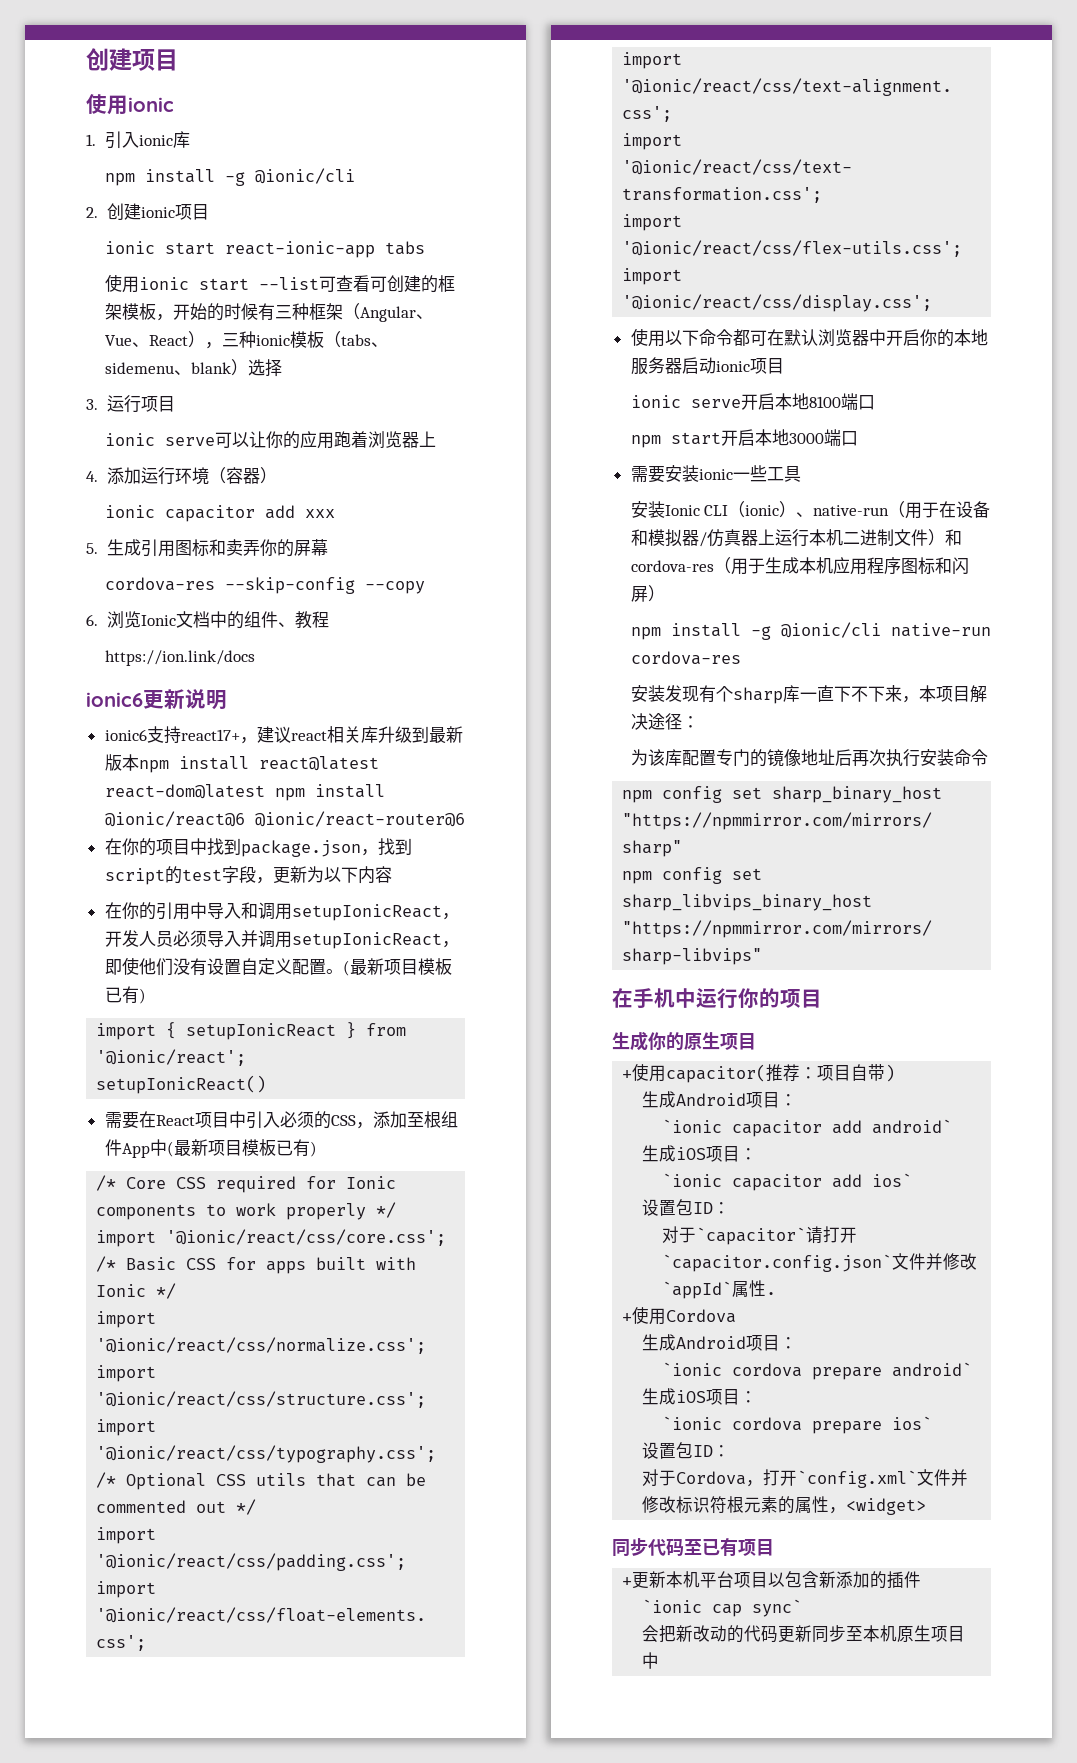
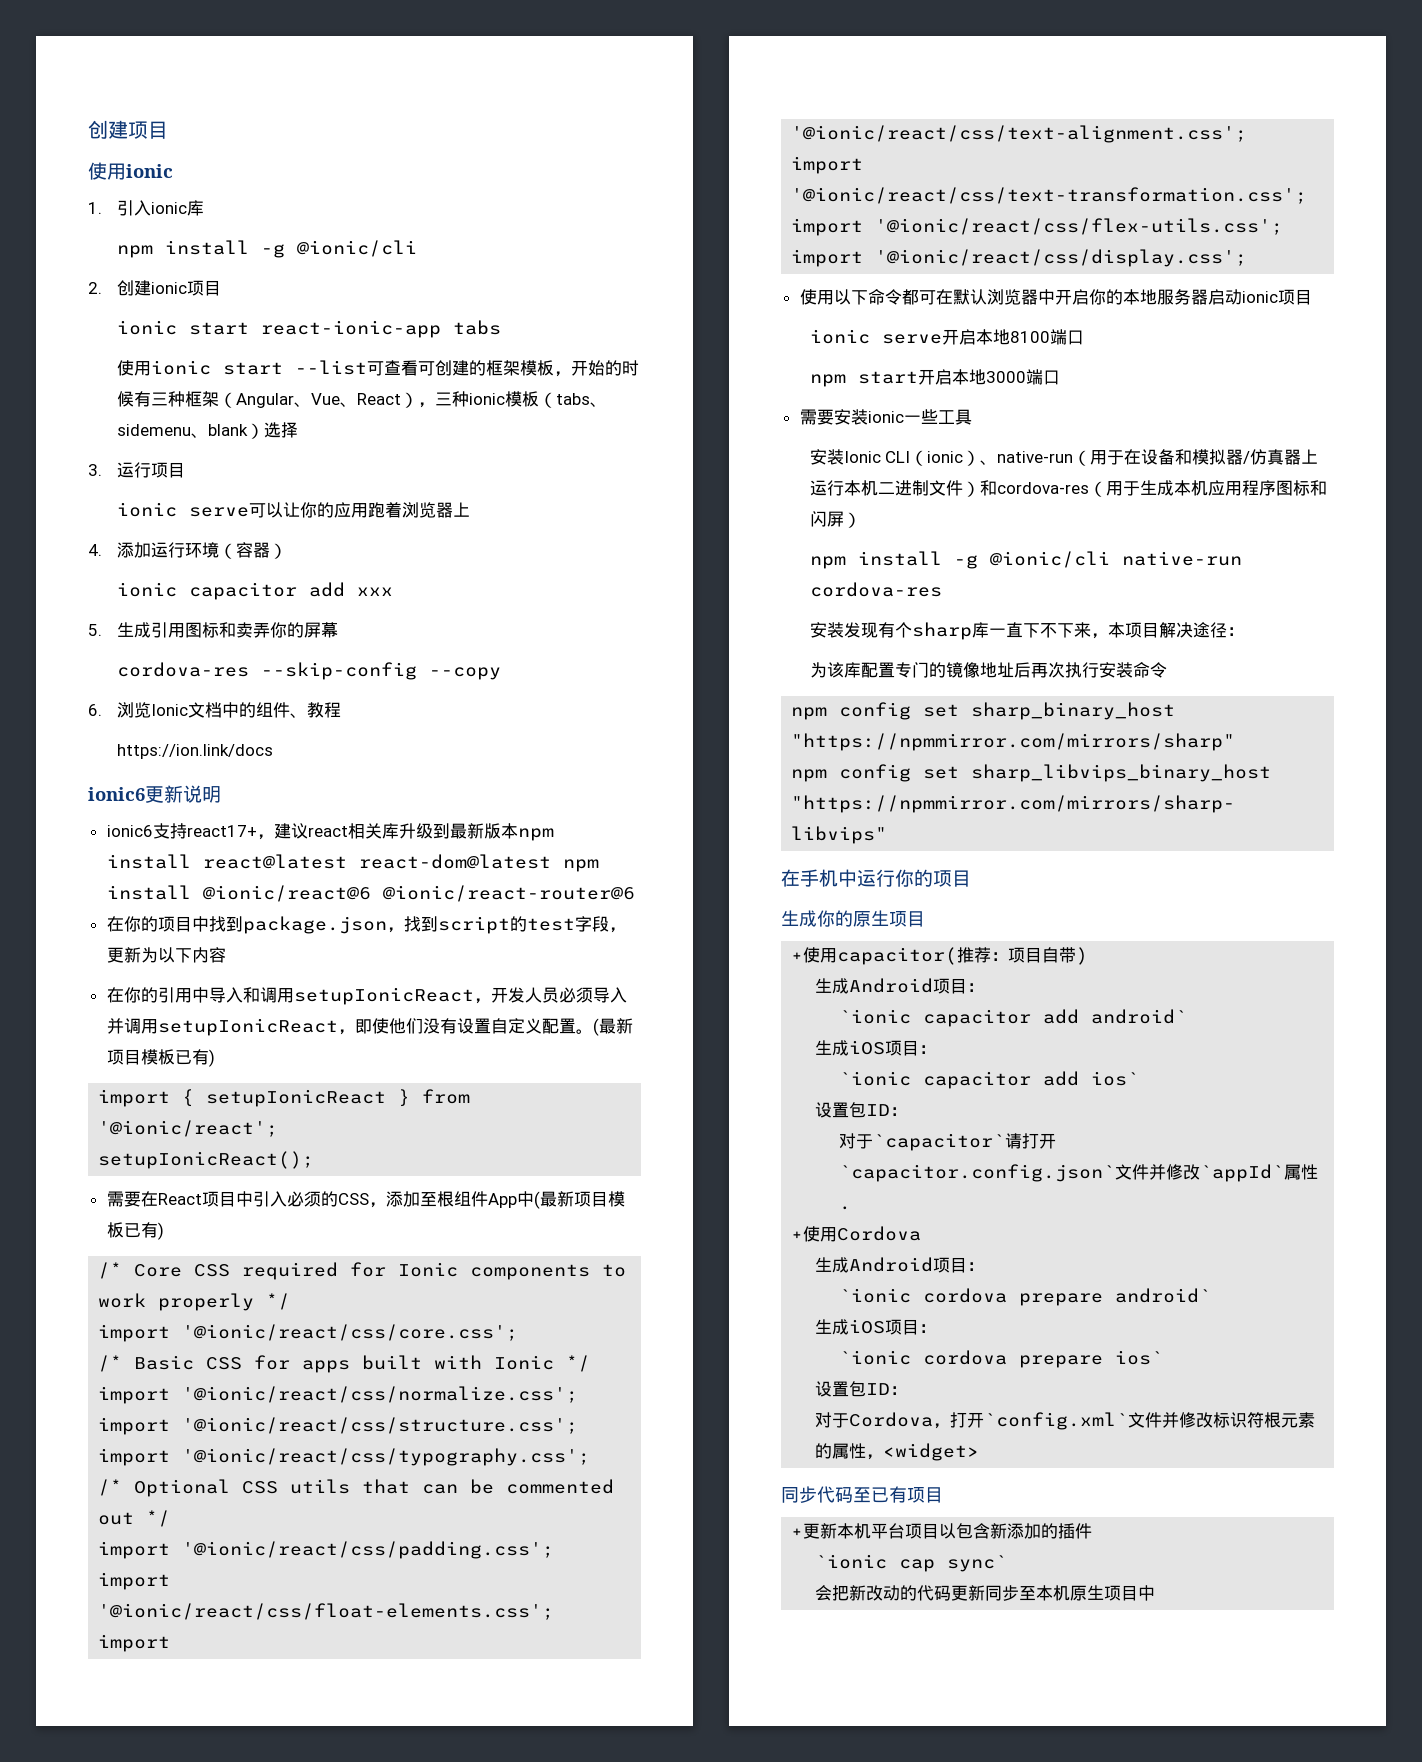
- setupIonicReact()
+ setupIonicReact();

